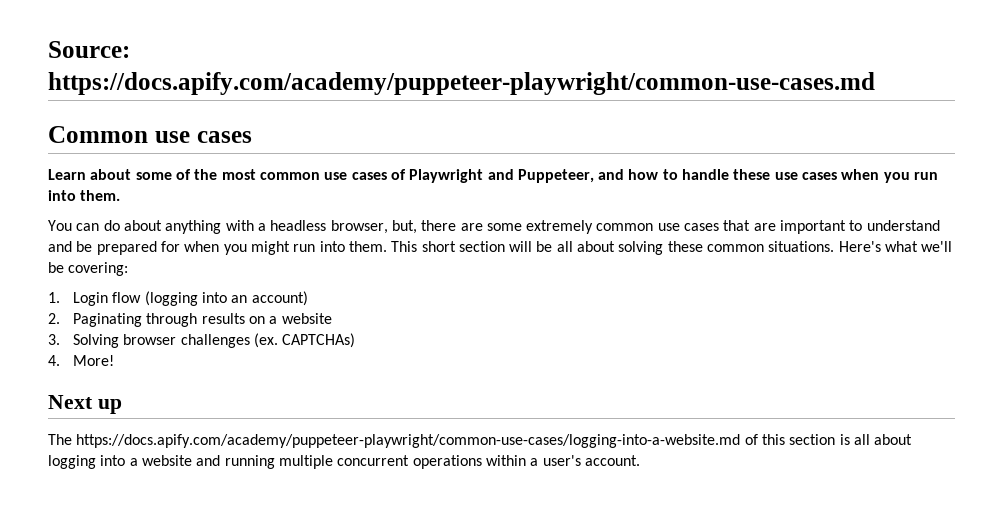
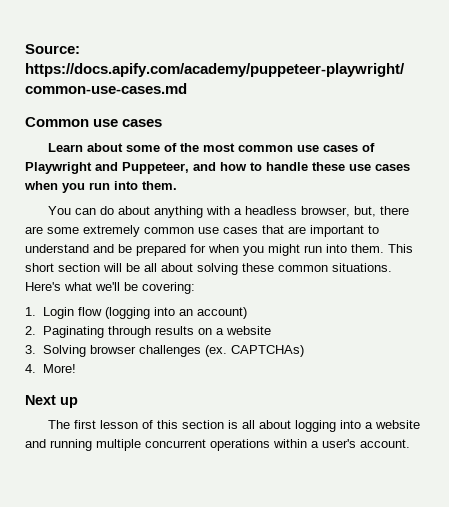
- The https://docs.apify.com/academy/puppeteer-playwright/common-use-cases/logging-into-a-website.md of this section is all about logging into a website and running multiple concurrent operations within a user's account.
+ The first lesson of this section is all about logging into a website and running multiple concurrent operations within a user's account.

